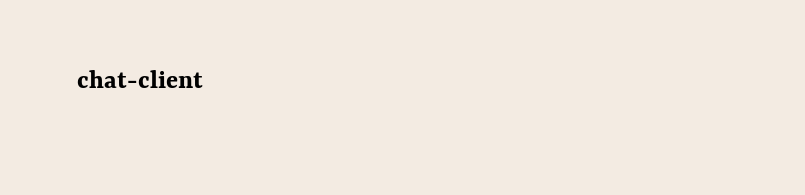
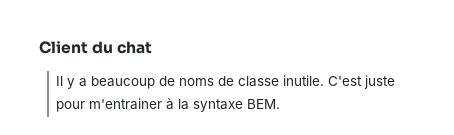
- chat-client
+ Client du chat
+ Il y a beaucoup de noms de classe inutile. C'est juste pour m'entrainer à la syntaxe BEM.

